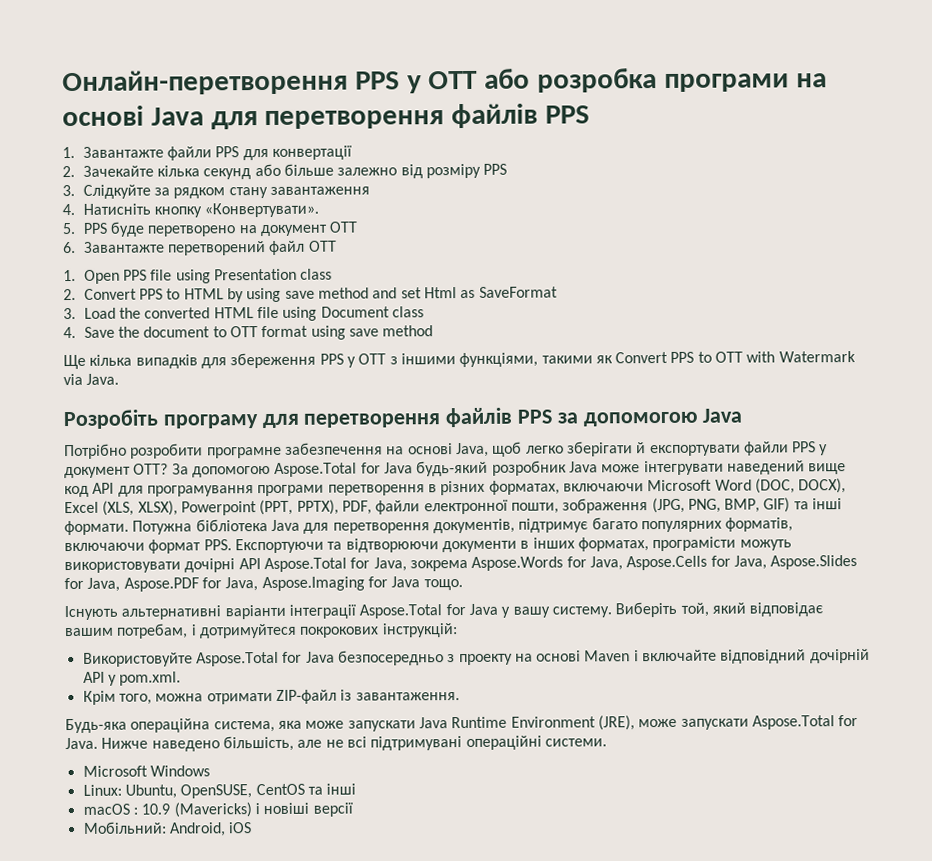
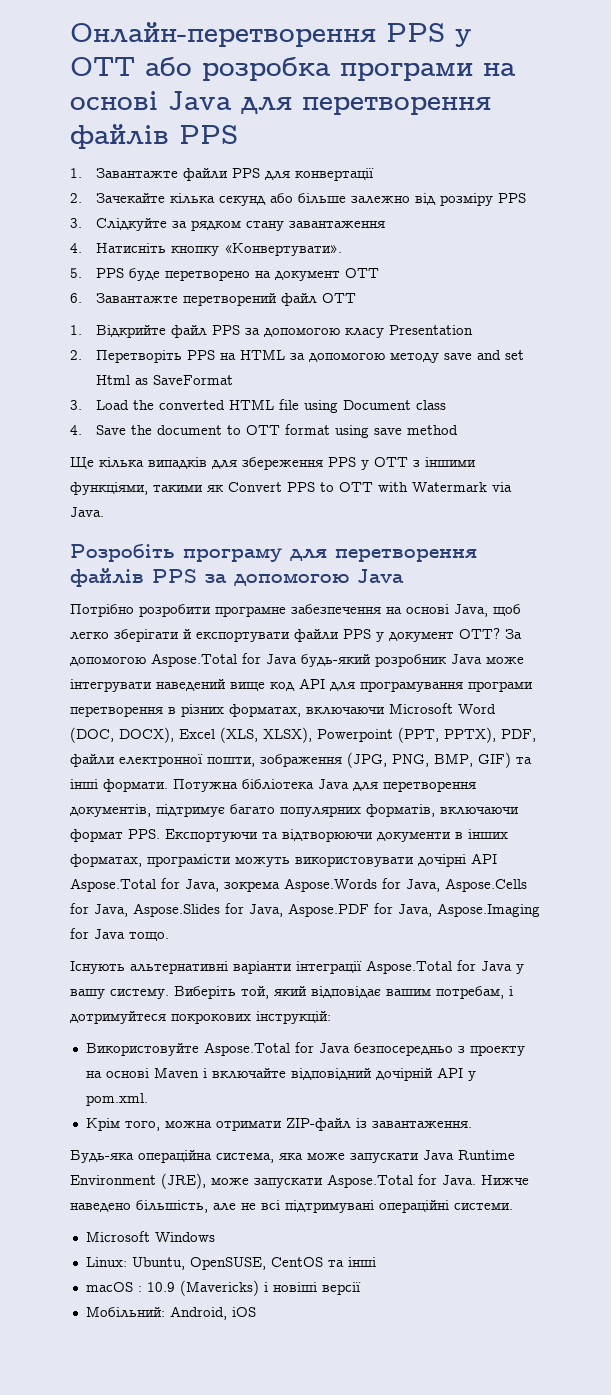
- 1. Open PPS file using Presentation class
- 2. Convert PPS to HTML by using save method and set Html as SaveFormat
+ 1. Відкрийте файл PPS за допомогою класу Presentation
+ 2. Перетворіть PPS на HTML за допомогою методу save and set Html as SaveFormat

